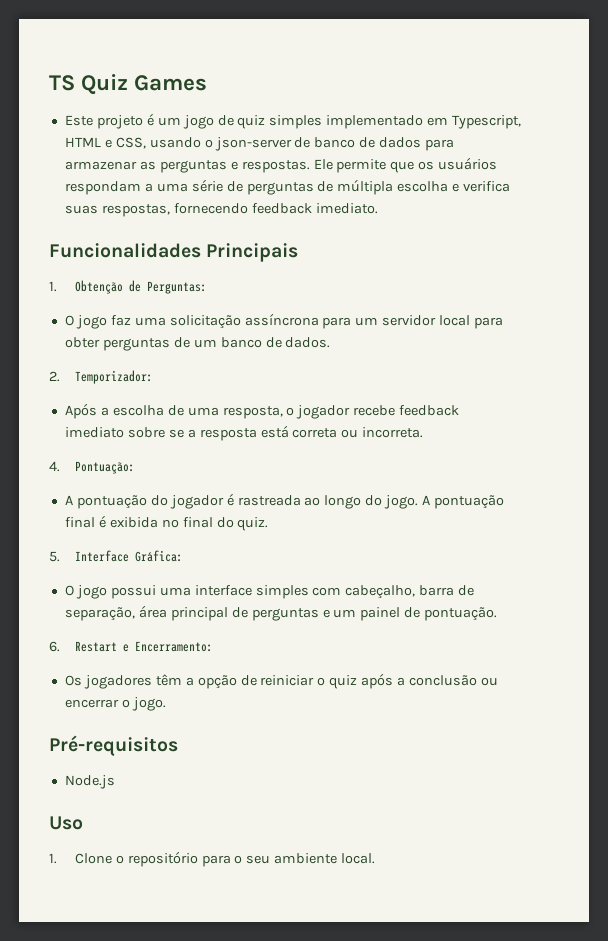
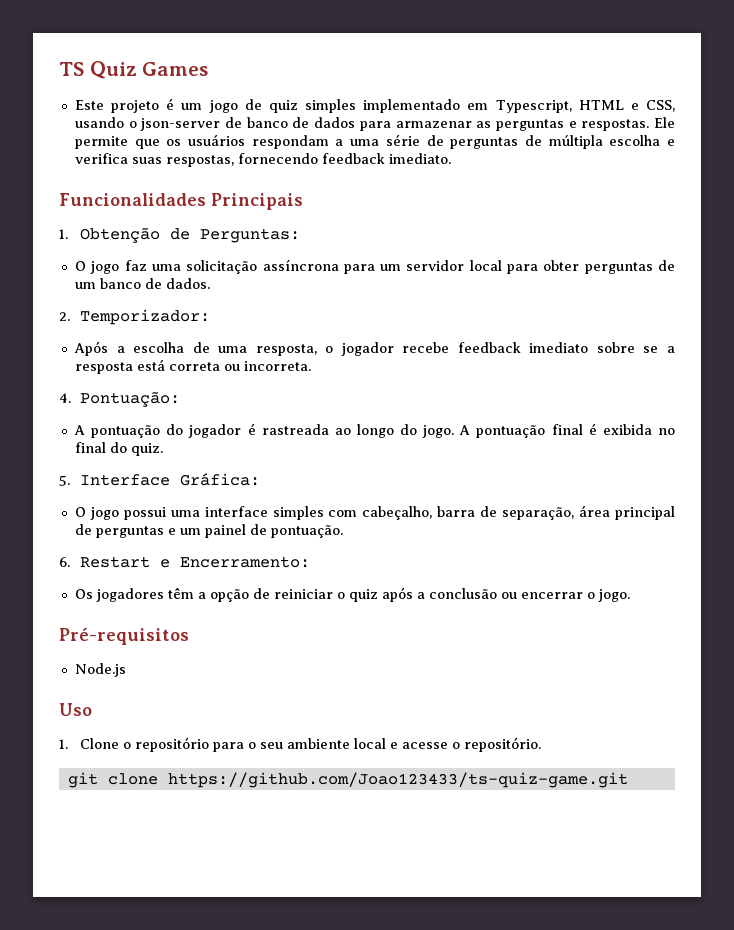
- 1. Clone o repositório para o seu ambiente local.
+ 1. Clone o repositório para o seu ambiente local e acesse o repositório.
+ git clone https://github.com/Joao123433/ts-quiz-game.git

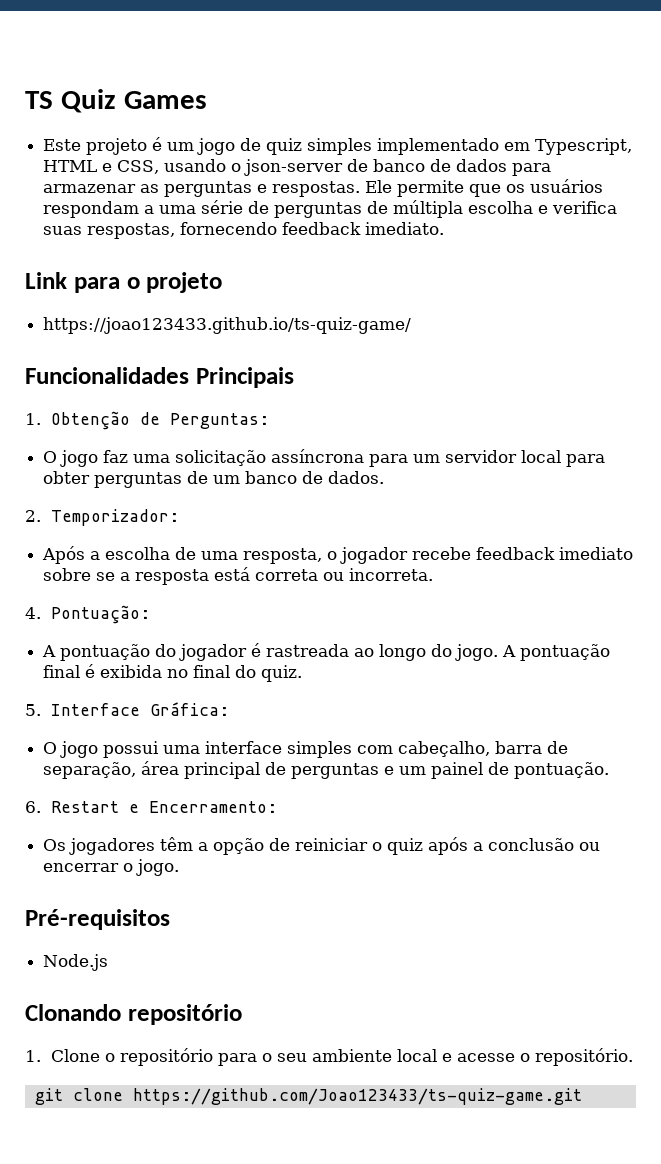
+ Link para o projeto
+ https://joao123433.github.io/ts-quiz-game/
- Uso
+ Clonando repositório

